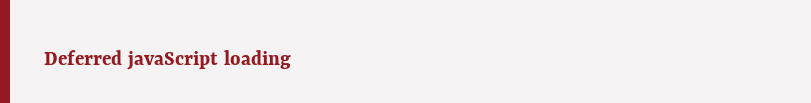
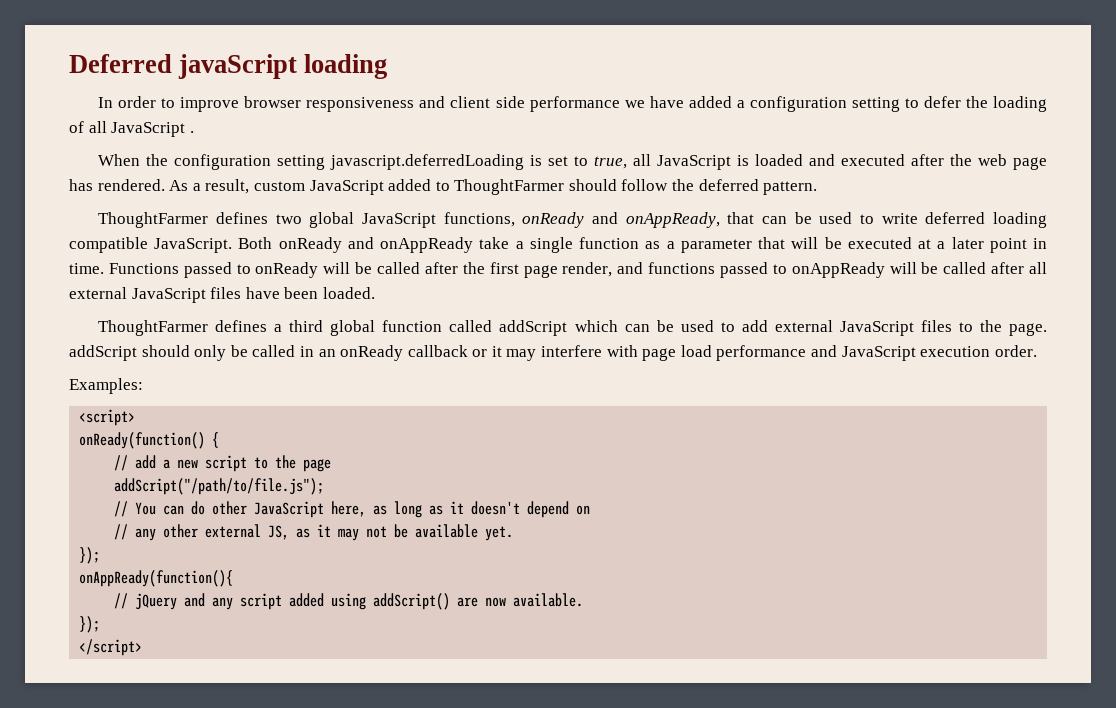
+ In order to improve browser responsiveness and client side performance we have added a configuration setting to defer the loading of all JavaScript .
+ When the configuration setting javascript.deferredLoading is set to true, all JavaScript is loaded and executed after the web page has rendered. As a result, custom JavaScript added to ThoughtFarmer should follow the deferred pattern.
+ ThoughtFarmer defines two global JavaScript functions, onReady and onAppReady, that can be used to write deferred loading compatible JavaScript. Both onReady and onAppReady take a single function as a parameter that will be executed at a later point in time. Functions passed to onReady will be called after the first page render, and functions passed to onAppReady will be called after all external JavaScript files have been loaded.
+ ThoughtFarmer defines a third global function called addScript which can be used to add external JavaScript files to the page. addScript should only be called in an onReady callback or it may interfere with page load performance and JavaScript execution order.
+ Examples:
+ <script>
+ onReady(function() {
+ // add a new script to the page
+ addScript("/path/to/file.js");
+ // You can do other JavaScript here, as long as it doesn't depend on
+ // any other external JS, as it may not be available yet.
+ });
+ onAppReady(function(){
+ // jQuery and any script added using addScript() are now available.
+ });
+ </script>

